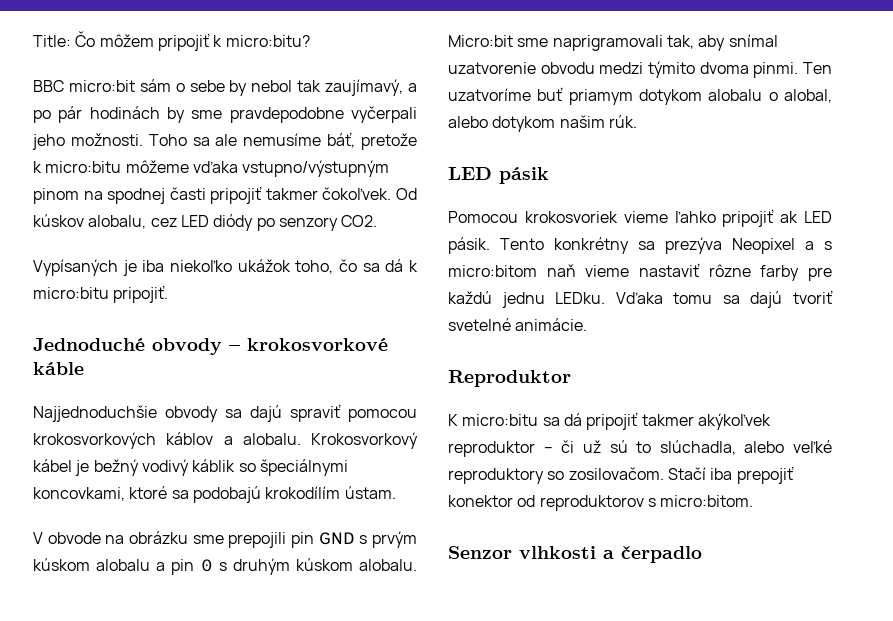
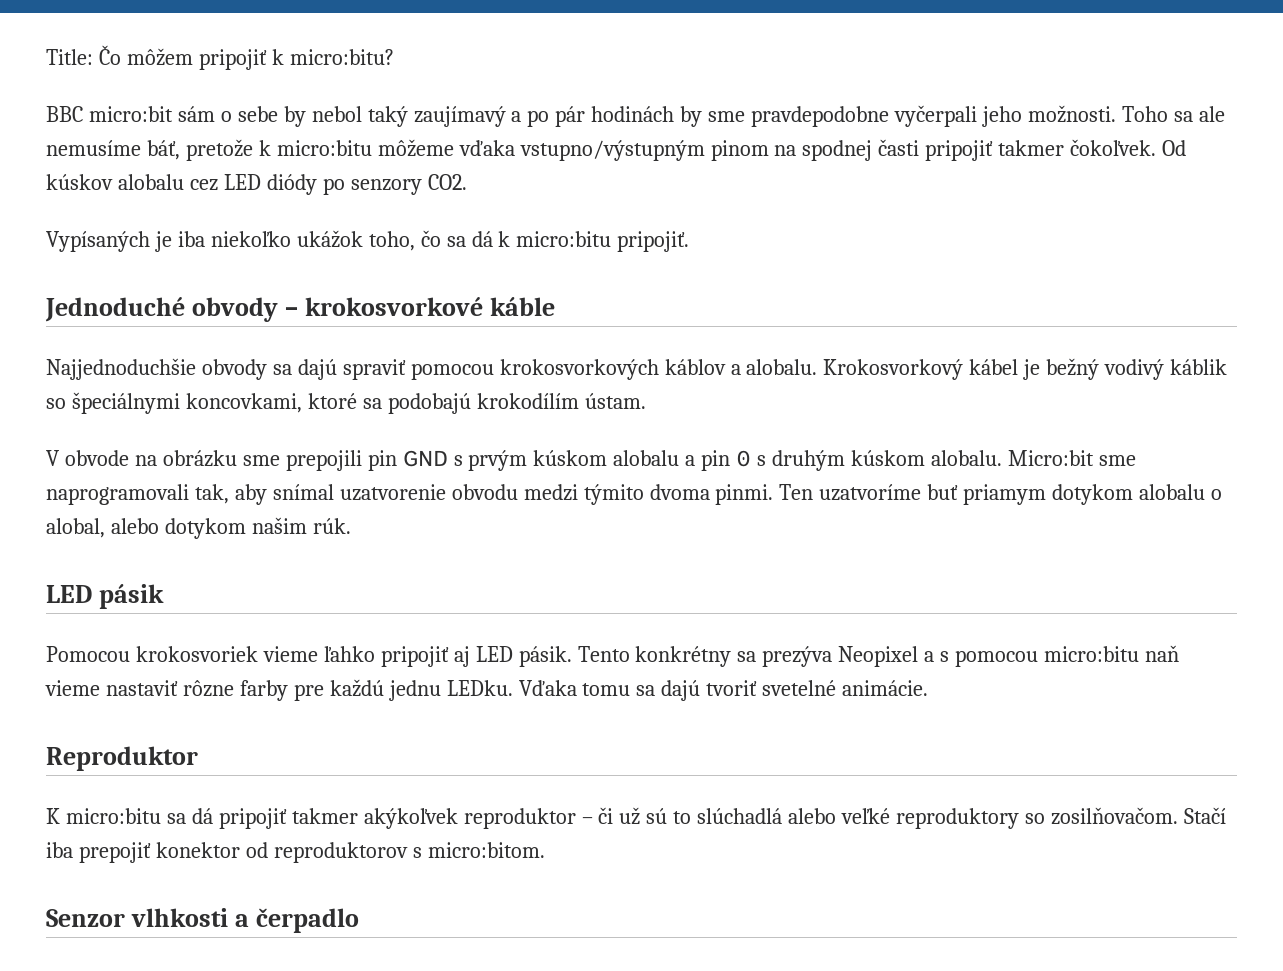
- BBC micro:bit sám o sebe by nebol tak zaujímavý, a po pár hodinách by sme pravdepodobne vyčerpali jeho možnosti.
+ BBC micro:bit sám o sebe by nebol taký zaujímavý a po pár hodinách by sme pravdepodobne vyčerpali jeho možnosti.
- Od kúskov alobalu, cez LED diódy po senzory CO2.
+ Od kúskov alobalu cez LED diódy po senzory CO2.
- Micro:bit sme naprigramovali tak, aby snímal uzatvorenie obvodu medzi týmito dvoma pinmi.
+ Micro:bit sme naprogramovali tak, aby snímal uzatvorenie obvodu medzi týmito dvoma pinmi.
- Pomocou krokosvoriek vieme ľahko pripojiť ak LED pásik.
+ Pomocou krokosvoriek vieme ľahko pripojiť aj LED pásik.
- Tento konkrétny sa prezýva Neopixel a s micro:bitom naň vieme nastaviť rôzne farby pre každú jednu LEDku.
+ Tento konkrétny sa prezýva Neopixel a s pomocou micro:bitu naň vieme nastaviť rôzne farby pre každú jednu LEDku.
- K micro:bitu sa dá pripojiť takmer akýkoľvek reproduktor – či už sú to slúchadla, alebo veľké reproduktory so zosilovačom.
+ K micro:bitu sa dá pripojiť takmer akýkoľvek reproduktor – či už sú to slúchadlá alebo veľké reproduktory so zosilňovačom.

